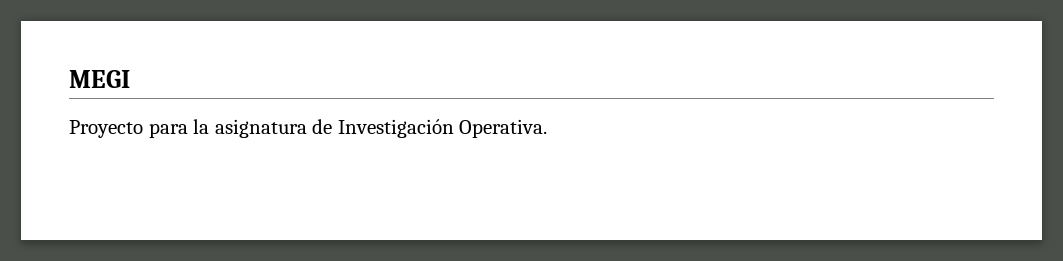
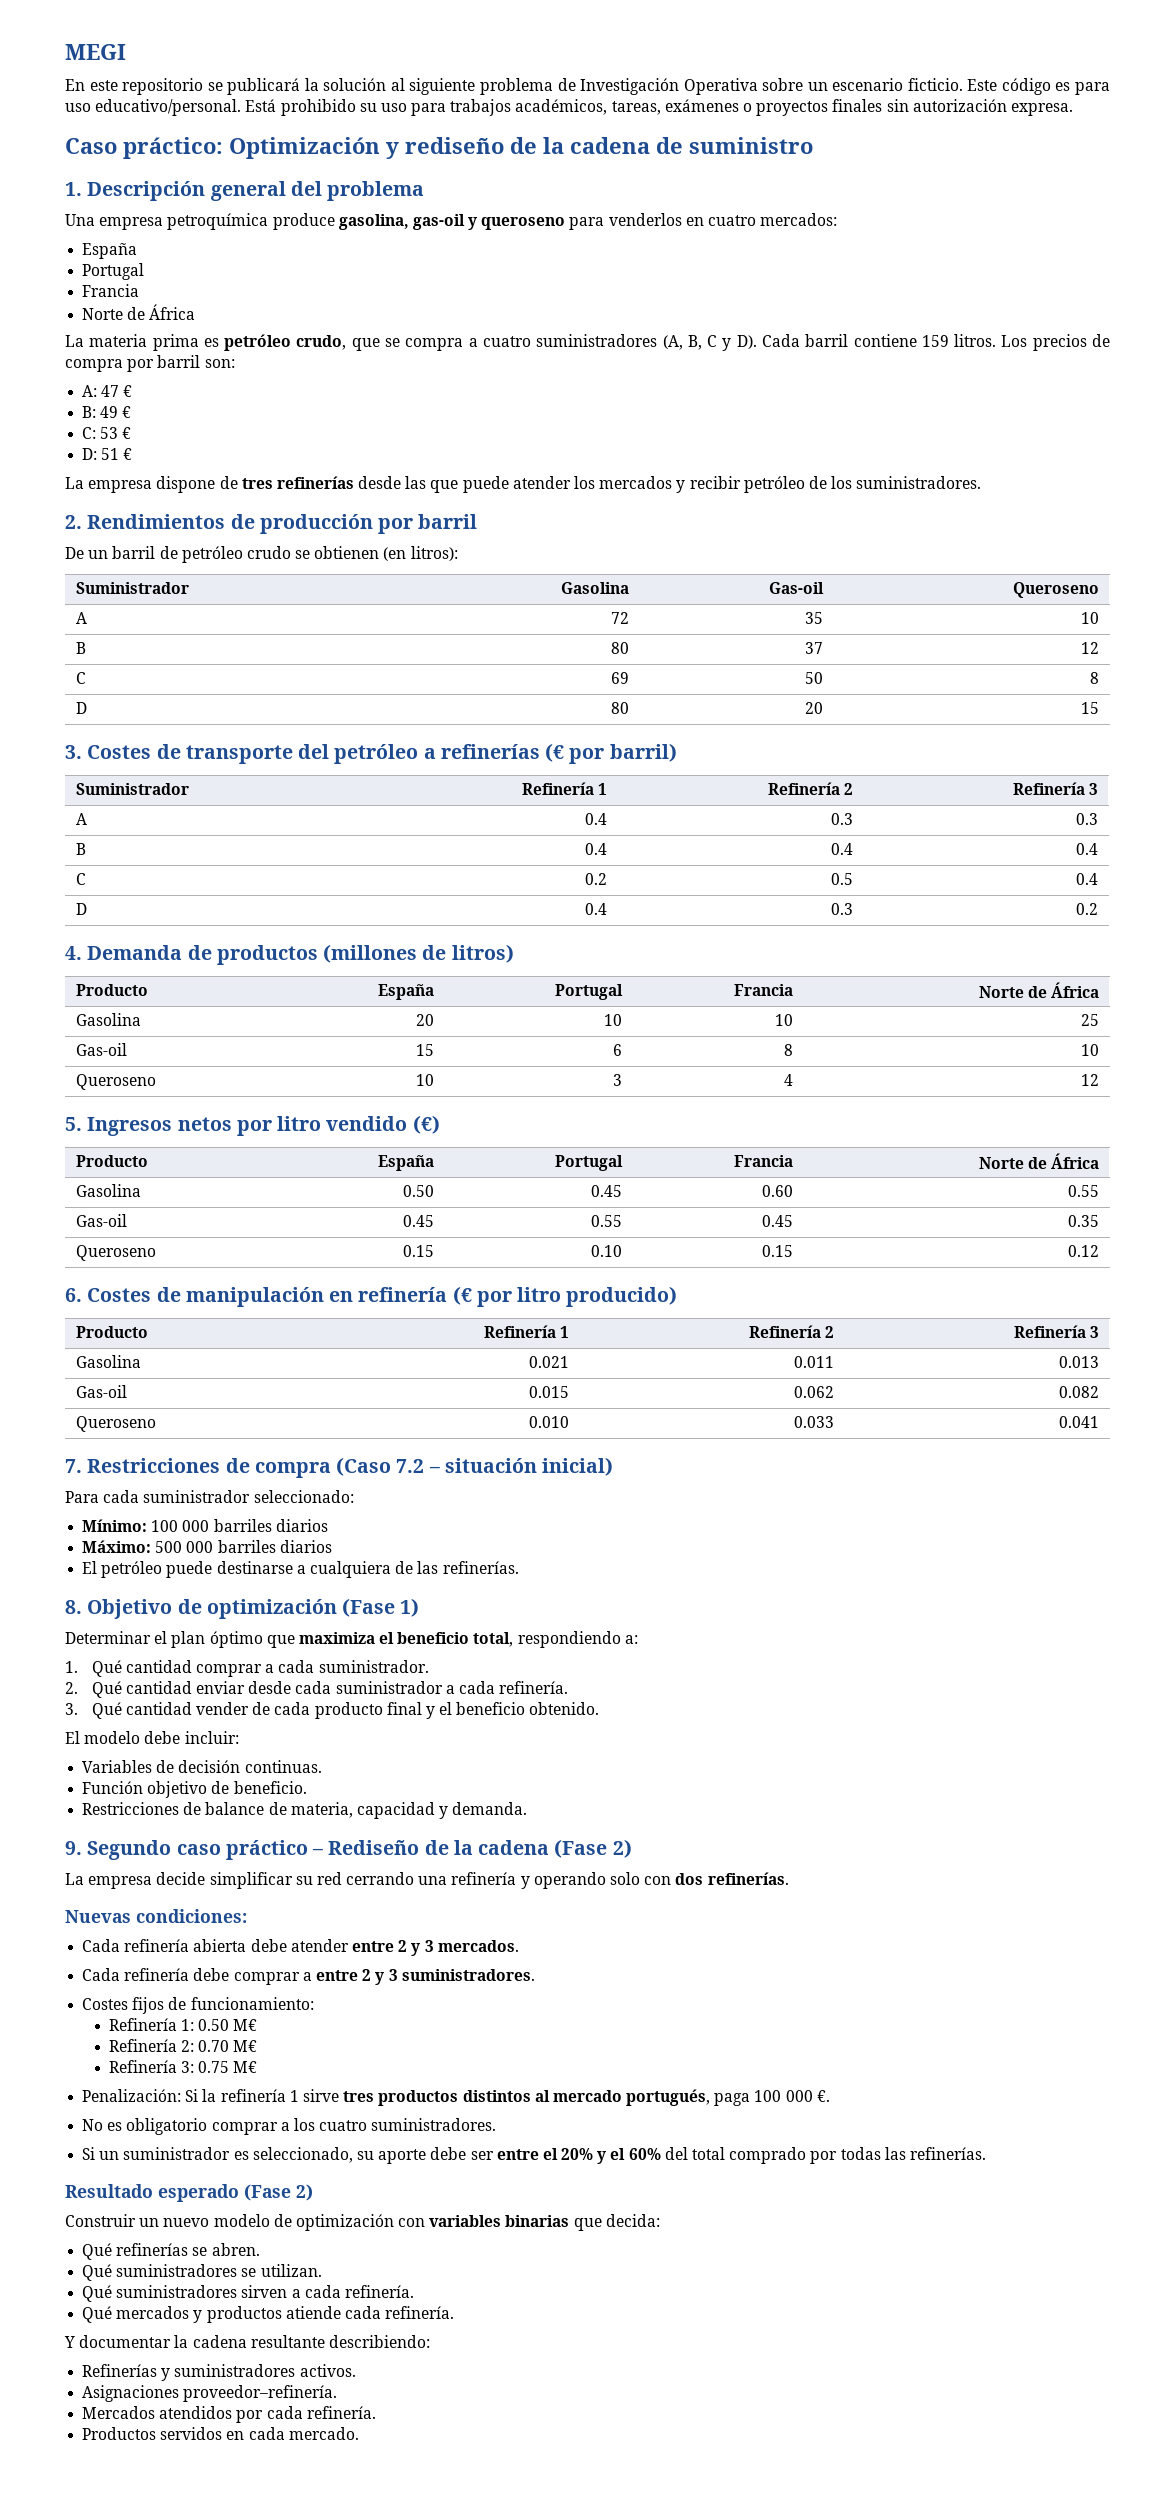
- Proyecto para la asignatura de Investigación Operativa.
+ En este repositorio se publicará la solución al siguiente problema de Investigación Operativa sobre un escenario ficticio. Este código es para uso educativo/personal. Está prohibido su uso para trabajos académicos, tareas, exámenes o proyectos finales sin autorización expresa.
+ Caso práctico: Optimización y rediseño de la cadena de suministro
+ 1. Descripción general del problema
+ Una empresa petroquímica produce gasolina, gas‑oil y queroseno para venderlos en cuatro mercados:
+ España
+ Portugal
+ Francia
+ Norte de África
+ La materia prima es petróleo crudo, que se compra a cuatro suministradores (A, B, C y D). Cada barril contiene 159 litros. Los precios de compra por barril son:
+ A: 47 €
+ B: 49 €
+ C: 53 €
+ D: 51 €
+ La empresa dispone de tres refinerías desde las que puede atender los mercados y recibir petróleo de los suministradores.
+ 2. Rendimientos de producción por barril
+ De un barril de petróleo crudo se obtienen (en litros):
+ Suministrador | Gasolina | Gas‑oil | Queroseno
+ A | 72 | 35 | 10
+ B | 80 | 37 | 12
+ C | 69 | 50 | 8
+ D | 80 | 20 | 15
+ 3. Costes de transporte del petróleo a refinerías (€ por barril)
+ Suministrador | Refinería 1 | Refinería 2 | Refinería 3
+ A | 0.4 | 0.3 | 0.3
+ B | 0.4 | 0.4 | 0.4
+ C | 0.2 | 0.5 | 0.4
+ D | 0.4 | 0.3 | 0.2
+ 4. Demanda de productos (millones de litros)
+ Producto | España | Portugal | Francia | Norte de África
+ Gasolina | 20 | 10 | 10 | 25
+ Gas‑oil | 15 | 6 | 8 | 10
+ Queroseno | 10 | 3 | 4 | 12
+ 5. Ingresos netos por litro vendido (€)
+ Producto | España | Portugal | Francia | Norte de África
+ Gasolina | 0.50 | 0.45 | 0.60 | 0.55
+ Gas‑oil | 0.45 | 0.55 | 0.45 | 0.35
+ Queroseno | 0.15 | 0.10 | 0.15 | 0.12
+ 6. Costes de manipulación en refinería (€ por litro producido)
+ Producto | Refinería 1 | Refinería 2 | Refinería 3
+ Gasolina | 0.021 | 0.011 | 0.013
+ Gas‑oil | 0.015 | 0.062 | 0.082
+ Queroseno | 0.010 | 0.033 | 0.041
+ 7. Restricciones de compra (Caso 7.2 – situación inicial)
+ Para cada suministrador seleccionado:
+ Mínimo: 100 000 barriles diarios
+ Máximo: 500 000 barriles diarios
+ El petróleo puede destinarse a cualquiera de las refinerías.
+ 8. Objetivo de optimización (Fase 1)
+ Determinar el plan óptimo que maximiza el beneficio total, respondiendo a:
+ 1. Qué cantidad comprar a cada suministrador.
+ 2. Qué cantidad enviar desde cada suministrador a cada refinería.
+ 3. Qué cantidad vender de cada producto final y el beneficio obtenido.
+ El modelo debe incluir:
+ Variables de decisión continuas.
+ Función objetivo de beneficio.
+ Restricciones de balance de materia, capacidad y demanda.
+ 9. Segundo caso práctico – Rediseño de la cadena (Fase 2)
+ La empresa decide simplificar su red cerrando una refinería y operando solo con dos refinerías.
+ Nuevas condiciones:
+ Cada refinería abierta debe atender entre 2 y 3 mercados.
+ Cada refinería debe comprar a entre 2 y 3 suministradores.
+ Costes fijos de funcionamiento:
+ Refinería 1: 0.50 M€
+ Refinería 2: 0.70 M€
+ Refinería 3: 0.75 M€
+ Penalización: Si la refinería 1 sirve tres productos distintos al mercado portugués, paga 100 000 €.
+ No es obligatorio comprar a los cuatro suministradores.
+ Si un suministrador es seleccionado, su aporte debe ser entre el 20% y el 60% del total comprado por todas las refinerías.
+ Resultado esperado (Fase 2)
+ Construir un nuevo modelo de optimización con variables binarias que decida:
+ Qué refinerías se abren.
+ Qué suministradores se utilizan.
+ Qué suministradores sirven a cada refinería.
+ Qué mercados y productos atiende cada refinería.
+ Y documentar la cadena resultante describiendo:
+ Refinerías y suministradores activos.
+ Asignaciones proveedor–refinería.
+ Mercados atendidos por cada refinería.
+ Productos servidos en cada mercado.

